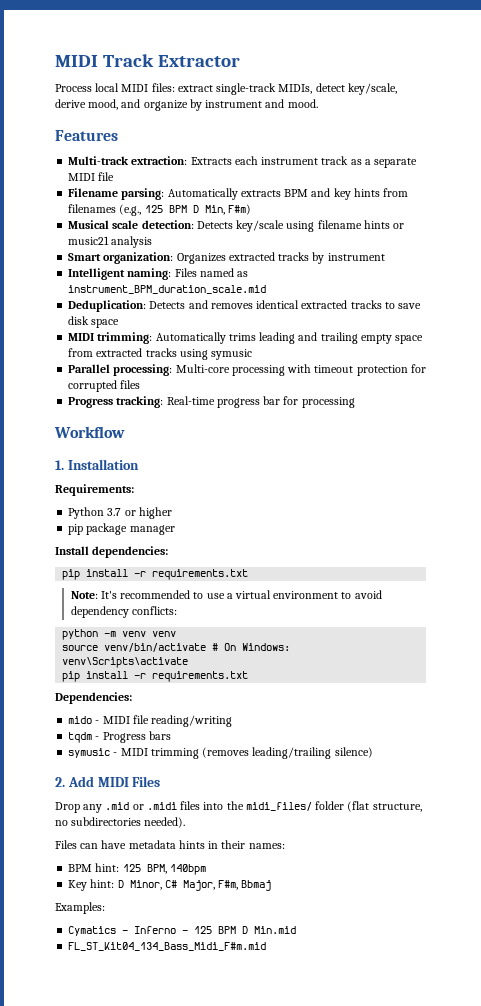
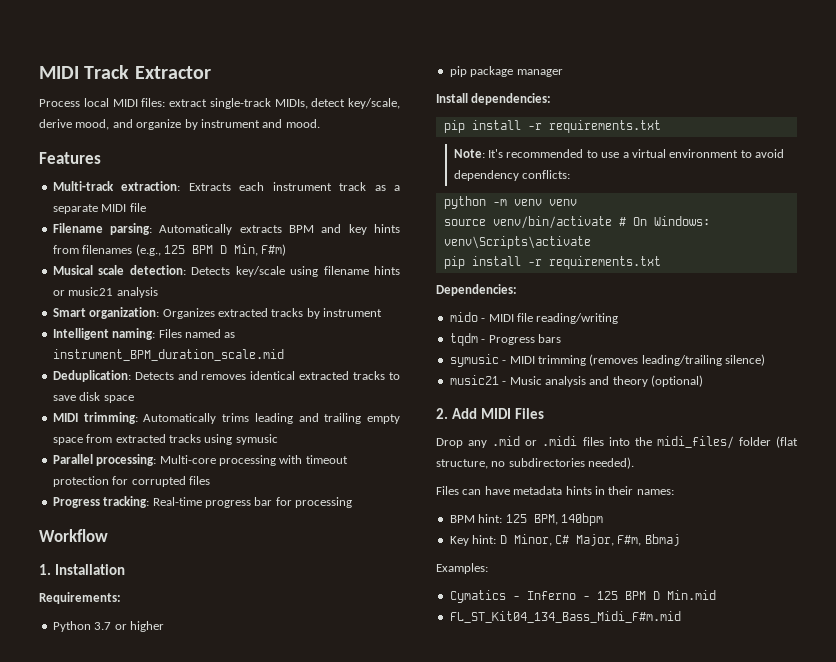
+ music21 - Music analysis and theory (optional)

